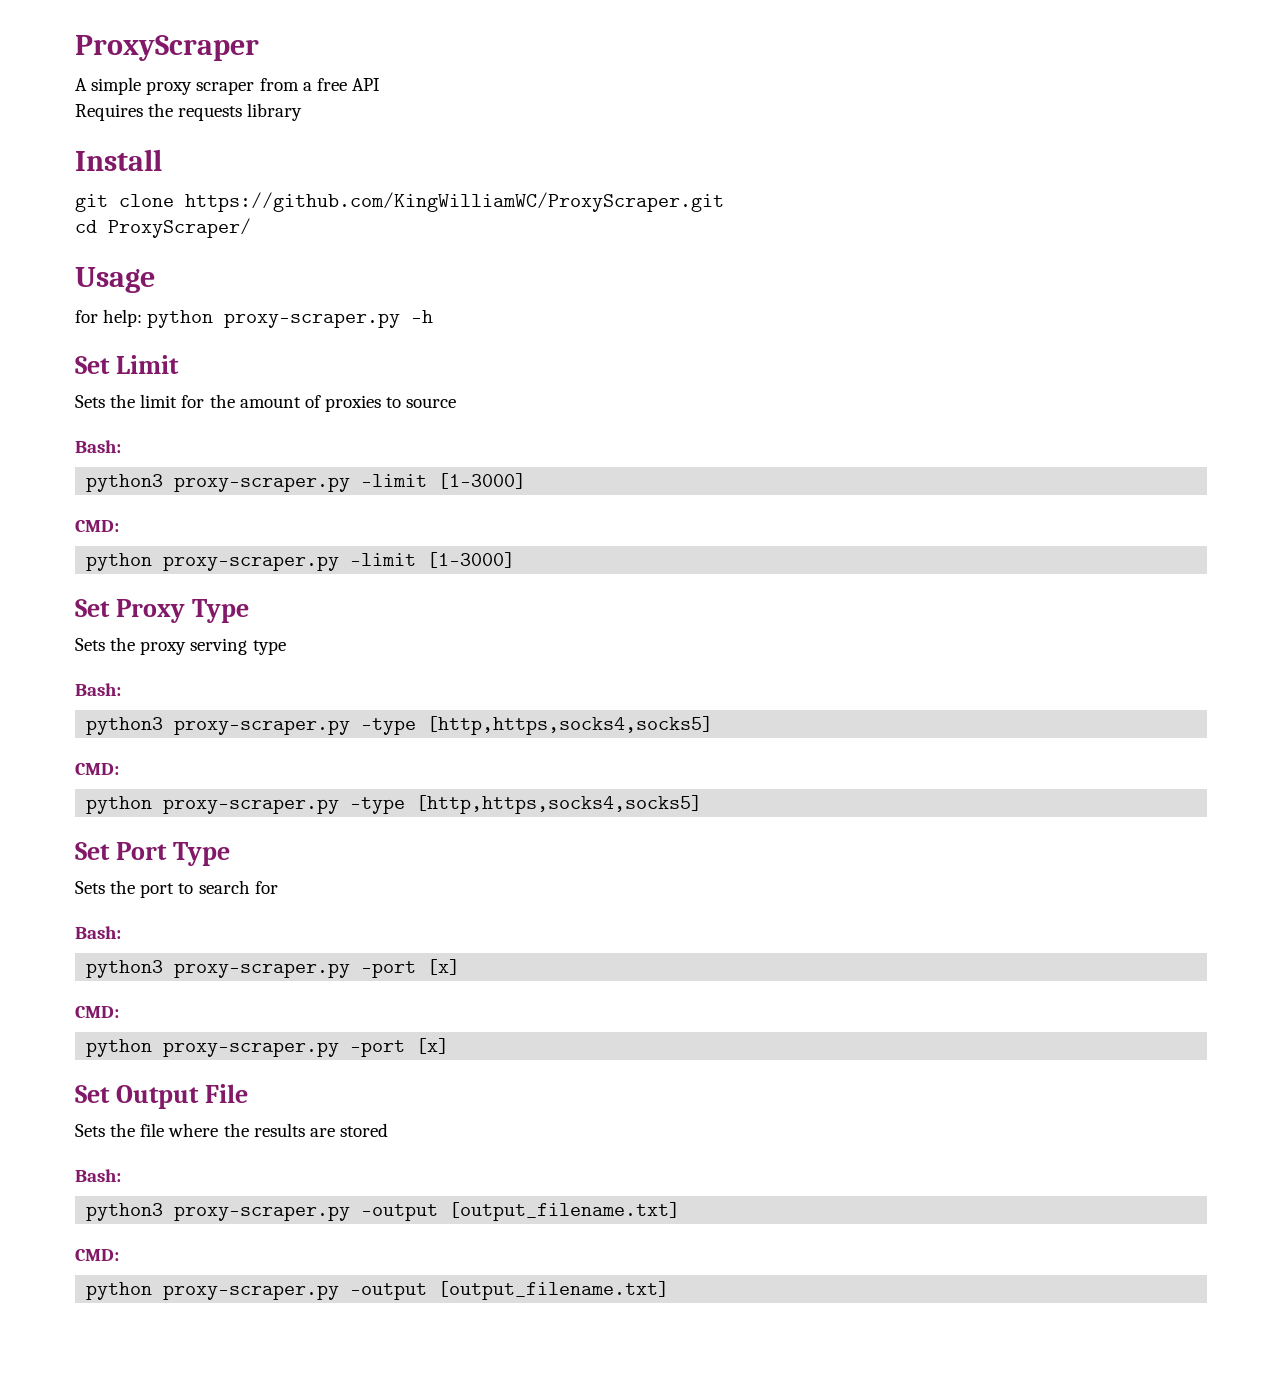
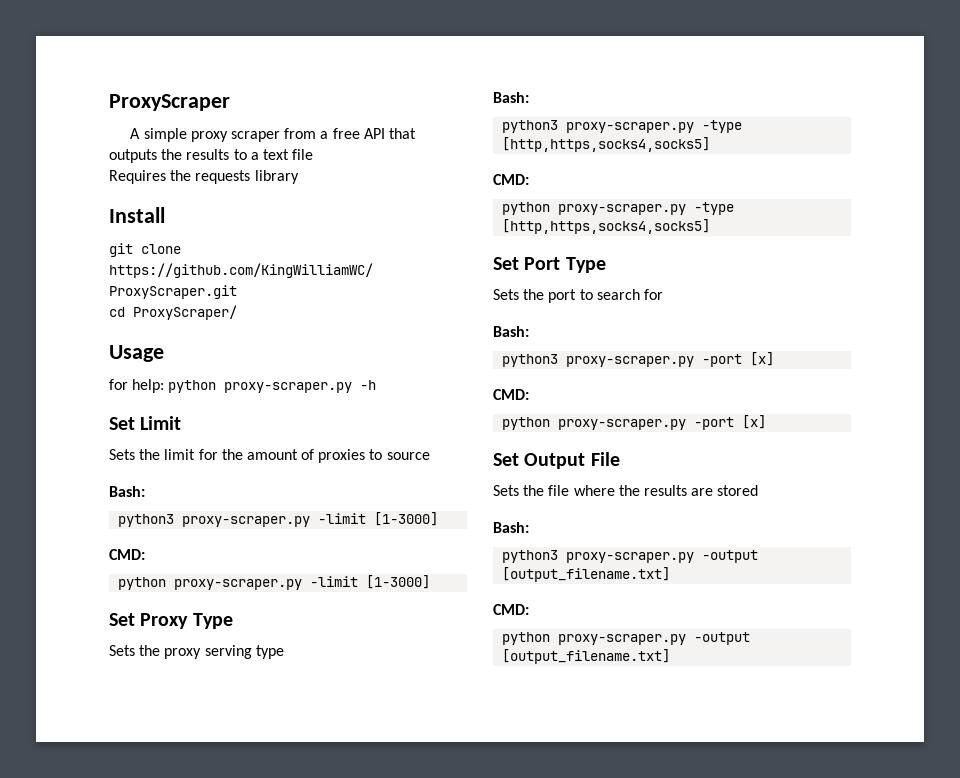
- A simple proxy scraper from a free API
+ A simple proxy scraper from a free API that outputs the results to a text file

